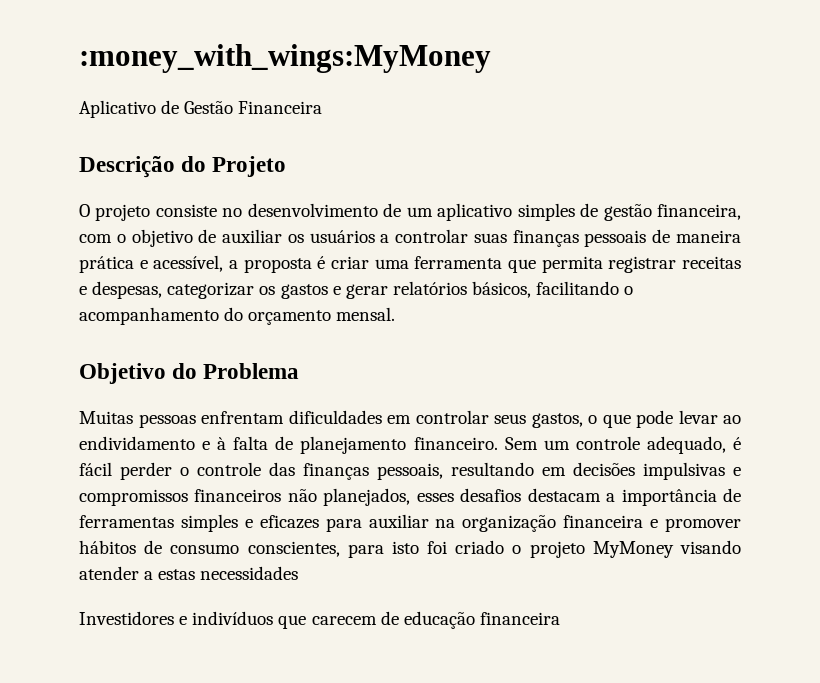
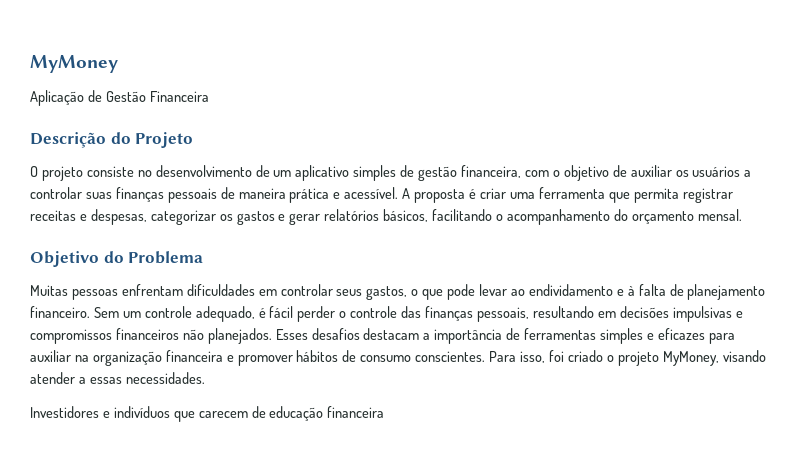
- :money_with_wings:MyMoney
- Aplicativo de Gestão Financeira
+ MyMoney
+ Aplicação de Gestão Financeira
- O projeto consiste no desenvolvimento de um aplicativo simples de gestão financeira, com o objetivo de auxiliar os usuários a controlar suas finanças pessoais de maneira prática e acessível, a proposta é criar uma ferramenta que permita registrar receitas e despesas, categorizar os gastos e gerar relatórios básicos, facilitando o acompanhamento do orçamento mensal.
+ O projeto consiste no desenvolvimento de um aplicativo simples de gestão financeira, com o objetivo de auxiliar os usuários a controlar suas finanças pessoais de maneira prática e acessível. A proposta é criar uma ferramenta que permita registrar receitas e despesas, categorizar os gastos e gerar relatórios básicos, facilitando o acompanhamento do orçamento mensal.
- Sem um controle adequado, é fácil perder o controle das finanças pessoais, resultando em decisões impulsivas e compromissos financeiros não planejados, esses desafios destacam a importância de ferramentas simples e eficazes para auxiliar na organização financeira e promover hábitos de consumo conscientes, para isto foi criado o projeto MyMoney visando atender a estas necessidades
+ Sem um controle adequado, é fácil perder o controle das finanças pessoais, resultando em decisões impulsivas e compromissos financeiros não planejados. Esses desafios destacam a importância de ferramentas simples e eficazes para auxiliar na organização financeira e promover hábitos de consumo conscientes. Para isso, foi criado o projeto MyMoney, visando atender a essas necessidades.

